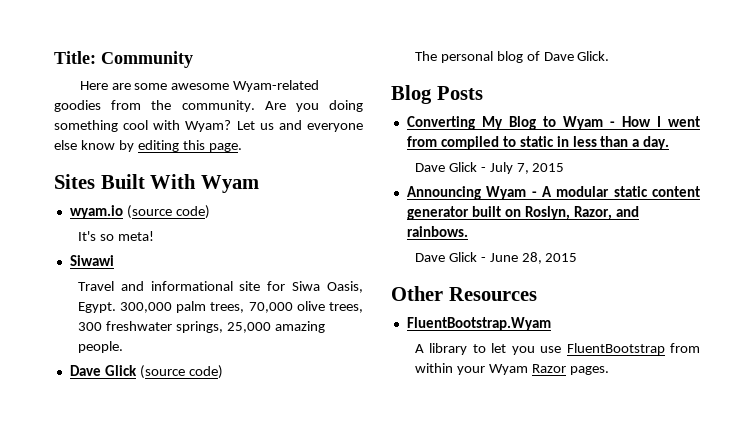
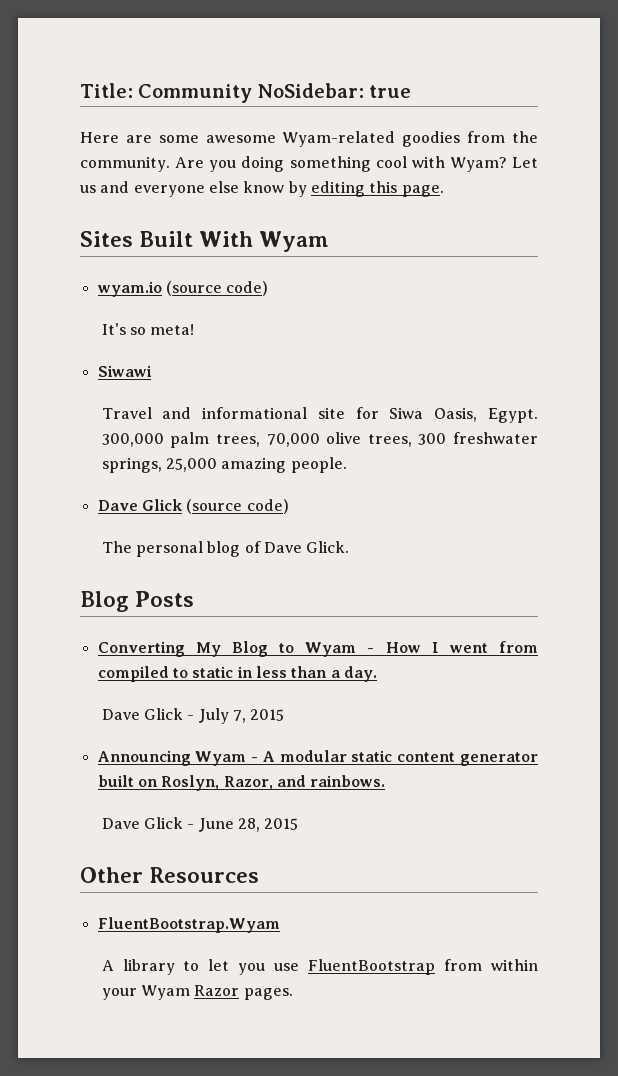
- Title: Community
+ Title: Community NoSidebar: true

